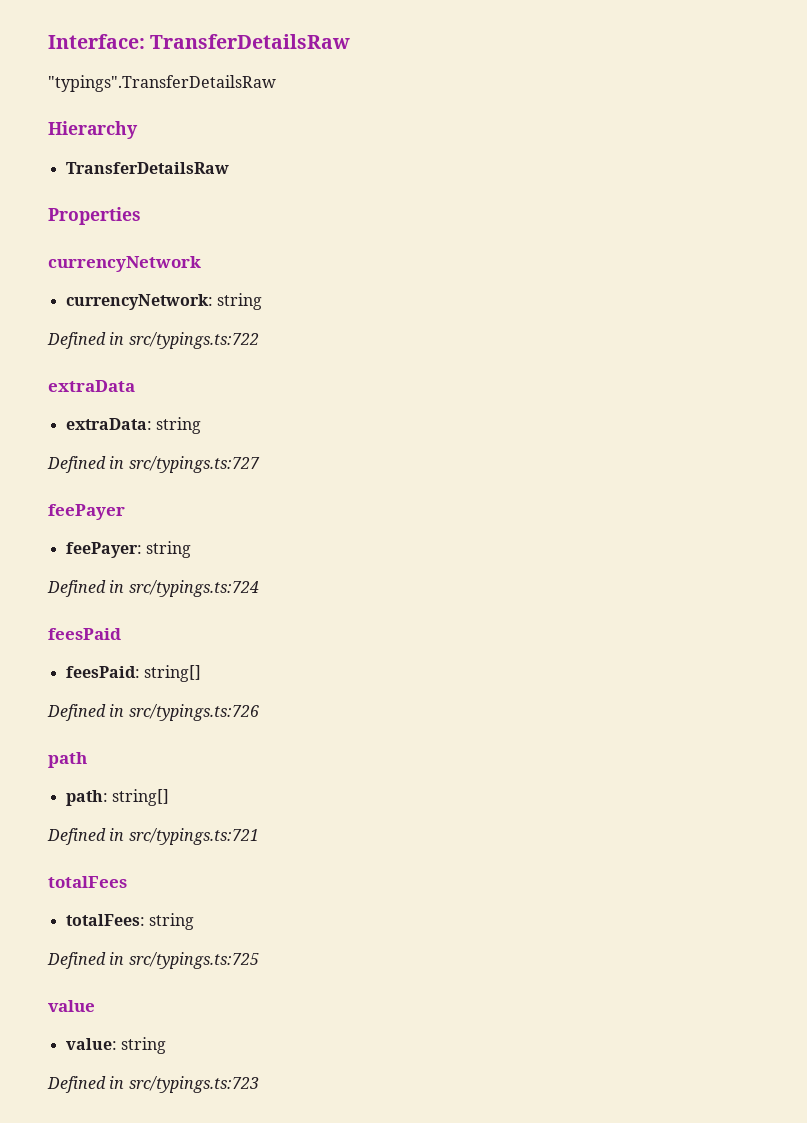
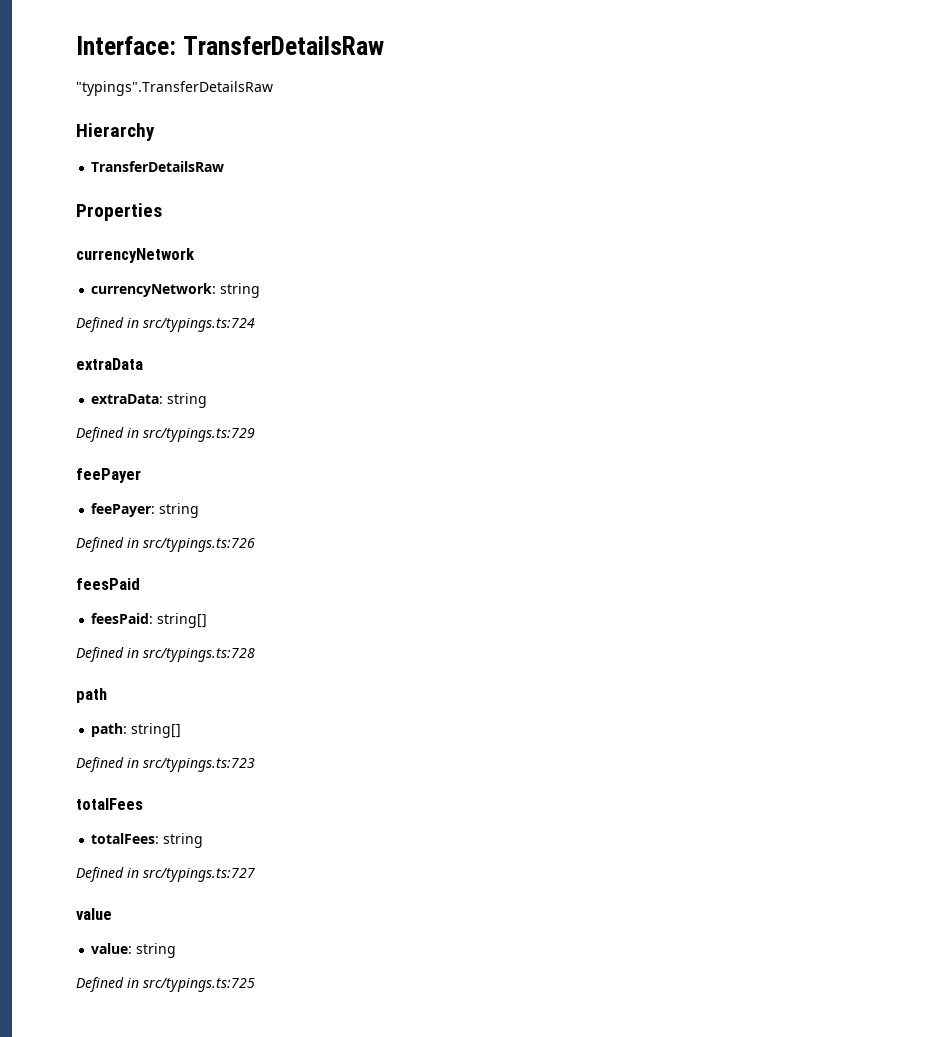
- Defined in src/typings.ts:722
+ Defined in src/typings.ts:724
- Defined in src/typings.ts:727
+ Defined in src/typings.ts:729
- Defined in src/typings.ts:724
+ Defined in src/typings.ts:726
- Defined in src/typings.ts:726
+ Defined in src/typings.ts:728
- Defined in src/typings.ts:721
+ Defined in src/typings.ts:723
- Defined in src/typings.ts:725
+ Defined in src/typings.ts:727
- Defined in src/typings.ts:723
+ Defined in src/typings.ts:725

